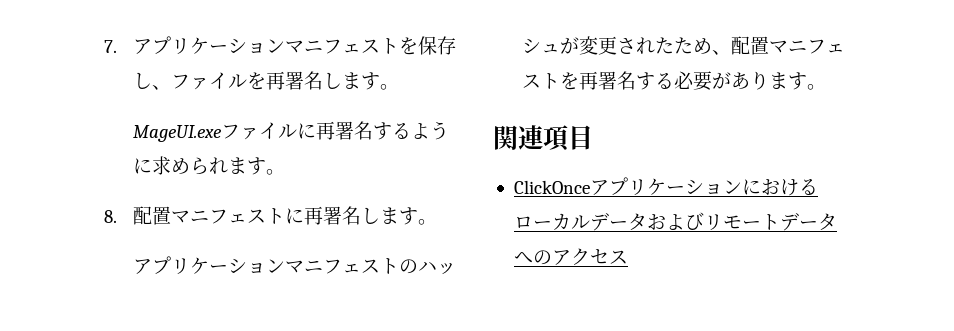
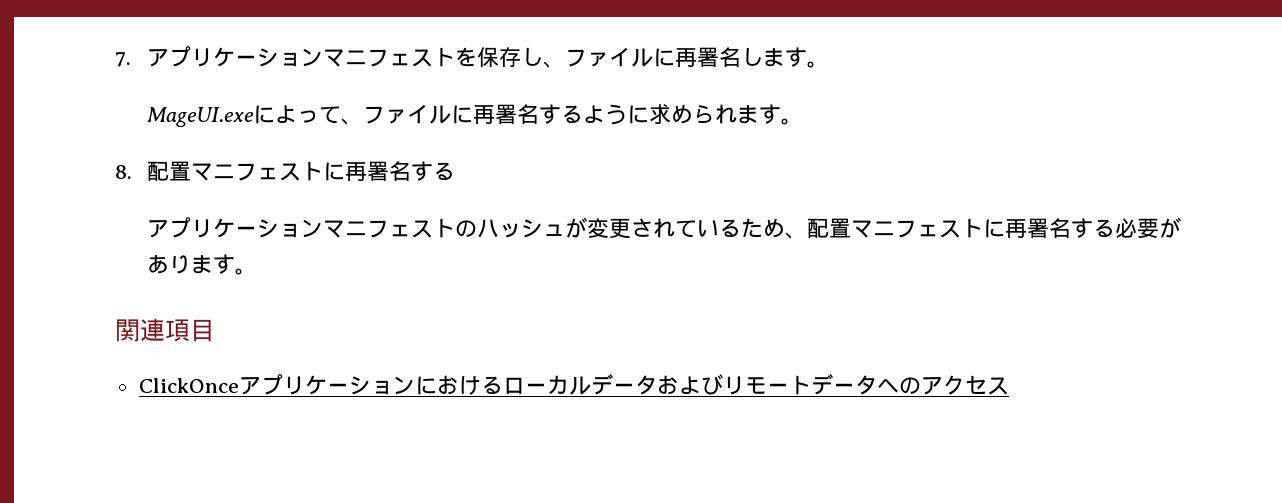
- 7.アプリケーションマニフェストを保存し、ファイルを再署名します。
+ 7.アプリケーションマニフェストを保存し、ファイルに再署名します。
- MageUI.exeファイルに再署名するように求められます。
+ MageUI.exeによって、ファイルに再署名するように求められます。
- 8.配置マニフェストに再署名します。
+ 8.配置マニフェストに再署名する
- アプリケーションマニフェストのハッシュが変更されたため、配置マニフェストを再署名する必要があります。
+ アプリケーションマニフェストのハッシュが変更されているため、配置マニフェストに再署名する必要があります。

